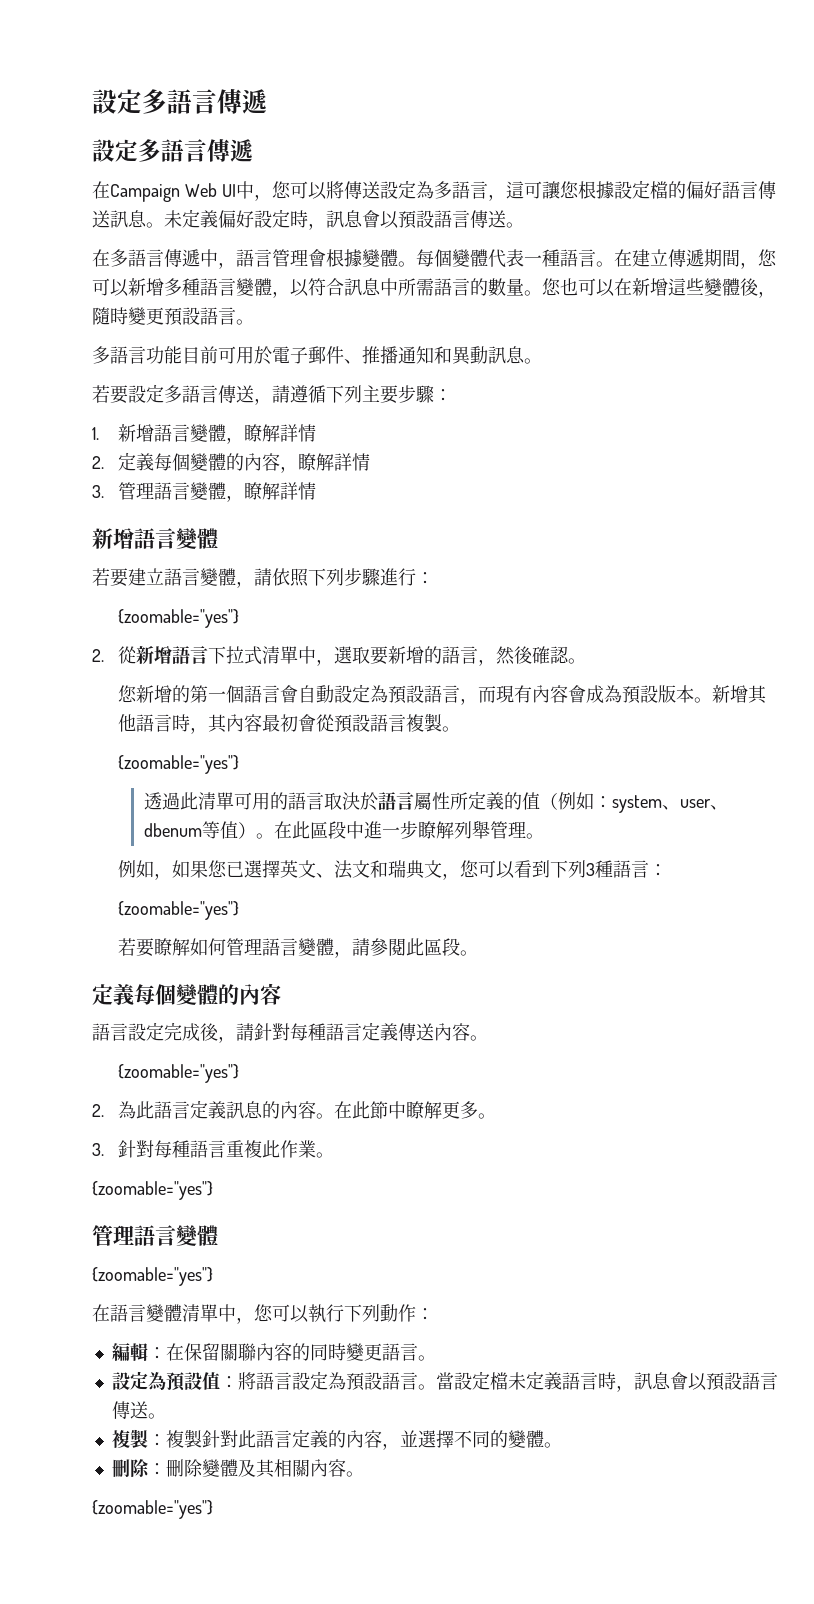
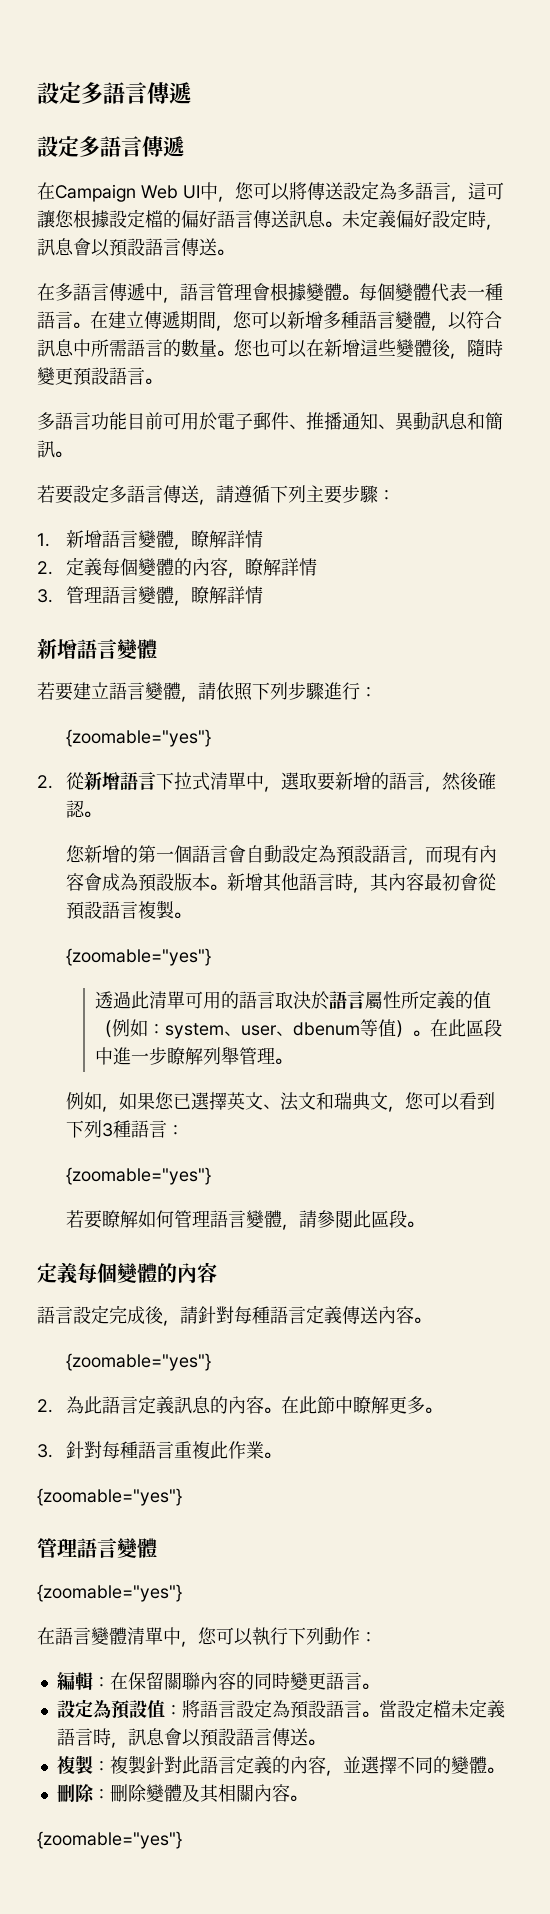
- 多語言功能目前可用於電子郵件、推播通知和異動訊息。
+ 多語言功能目前可用於電子郵件、推播通知、異動訊息和簡訊。

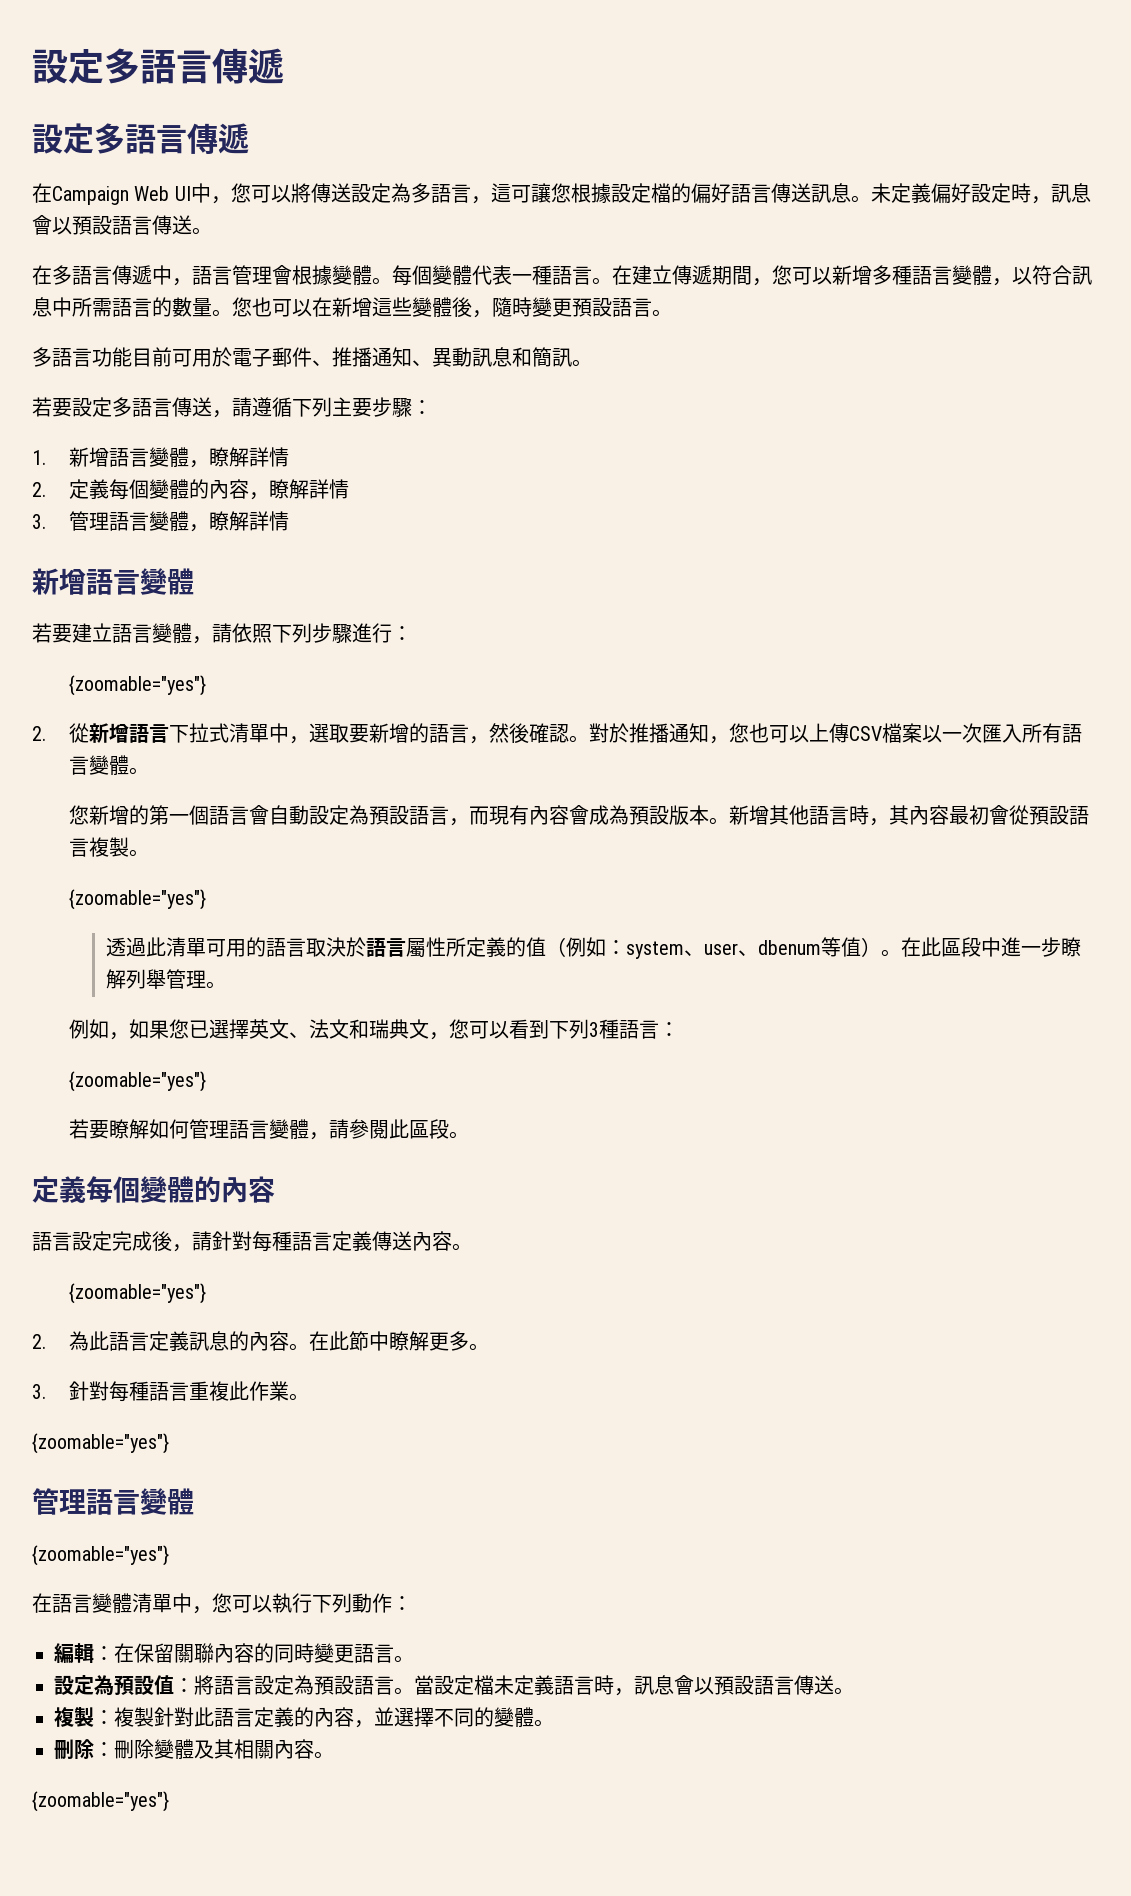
+ 對於推播通知，您也可以上傳CSV檔案以一次匯入所有語言變體。

